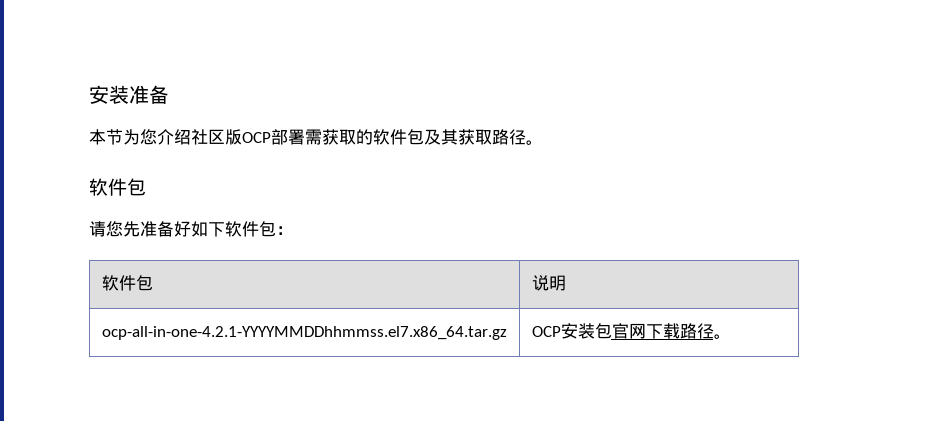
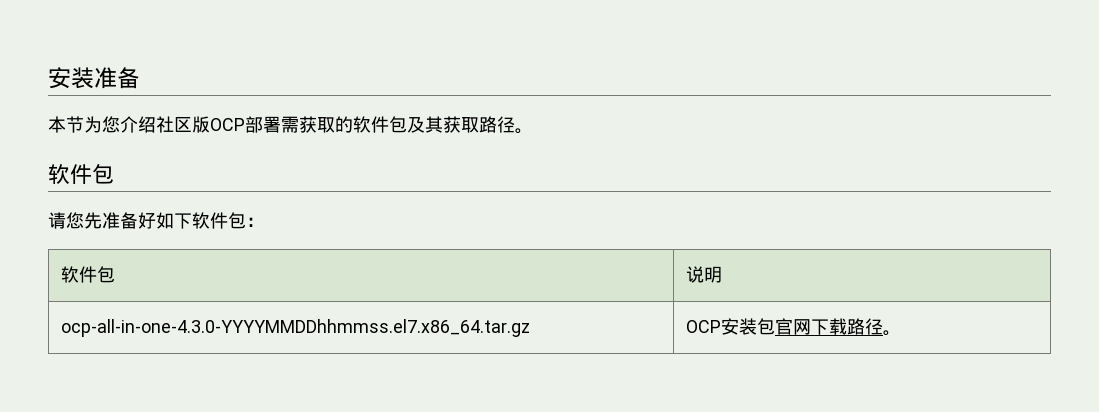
- ocp-all-in-one-4.2.1-YYYYMMDDhhmmss.el7.x86_64.tar.gz | OCP安装包官网下载路径。
+ ocp-all-in-one-4.3.0-YYYYMMDDhhmmss.el7.x86_64.tar.gz | OCP安装包官网下载路径。

